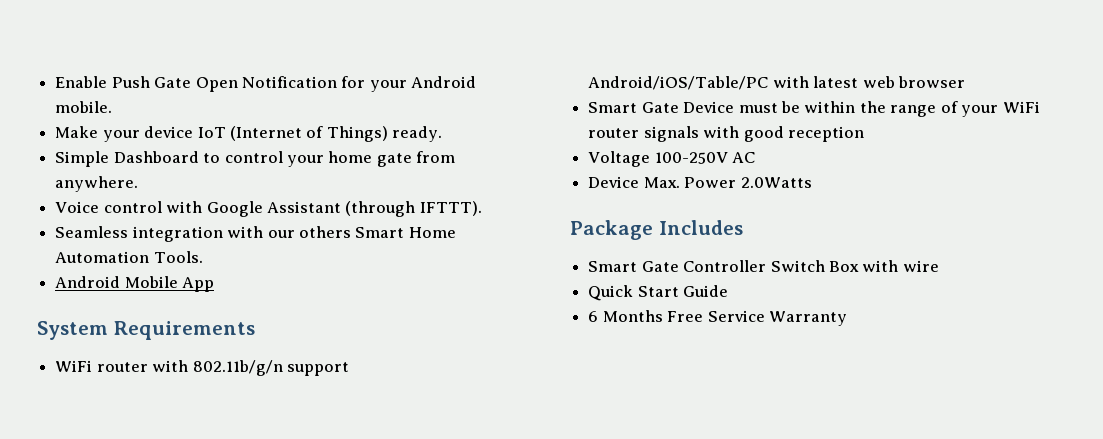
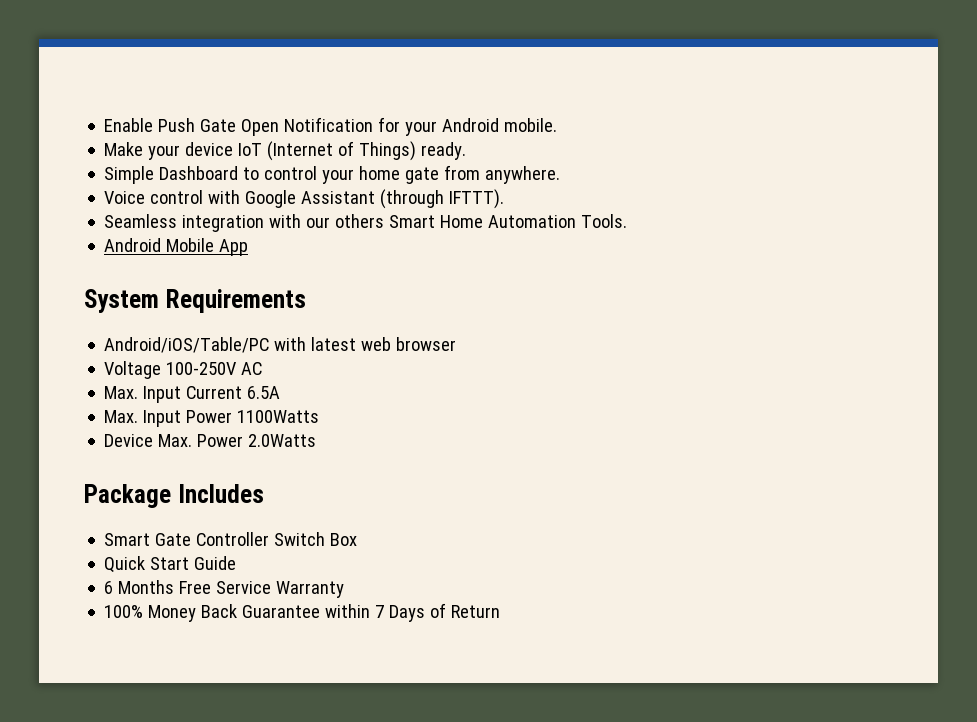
- WiFi router with 802.11b/g/n support Android/iOS/Table/PC with latest web browser
+ Android/iOS/Table/PC with latest web browser
- Smart Gate Device must be within the range of your WiFi router signals with good reception
  Voltage 100-250V AC
+ Max. Input Current 6.5A
+ Max. Input Power 1100Watts
- Smart Gate Controller Switch Box with wire
+ Smart Gate Controller Switch Box
+ 100% Money Back Guarantee within 7 Days of Return

